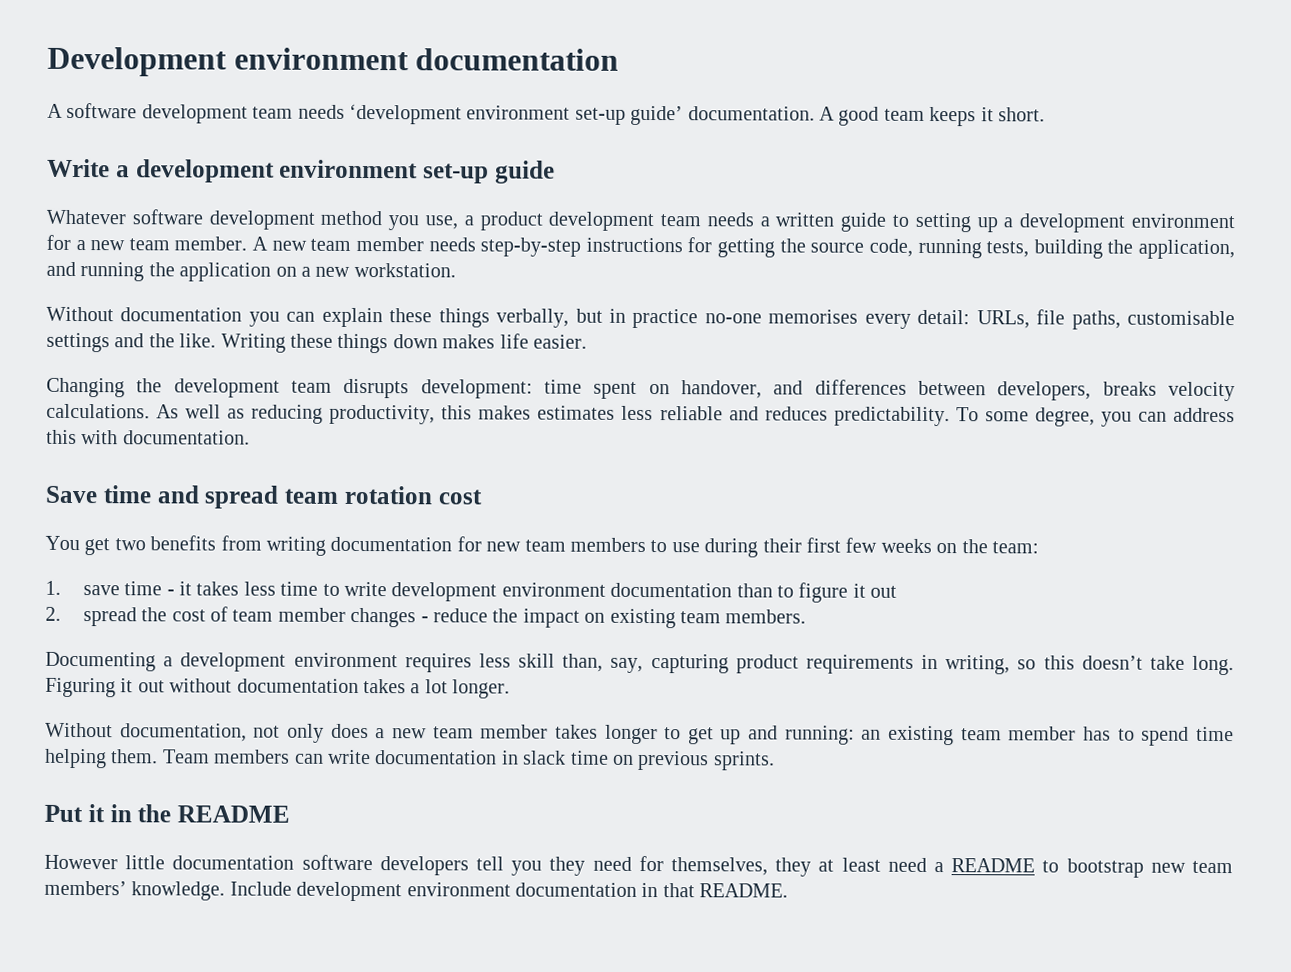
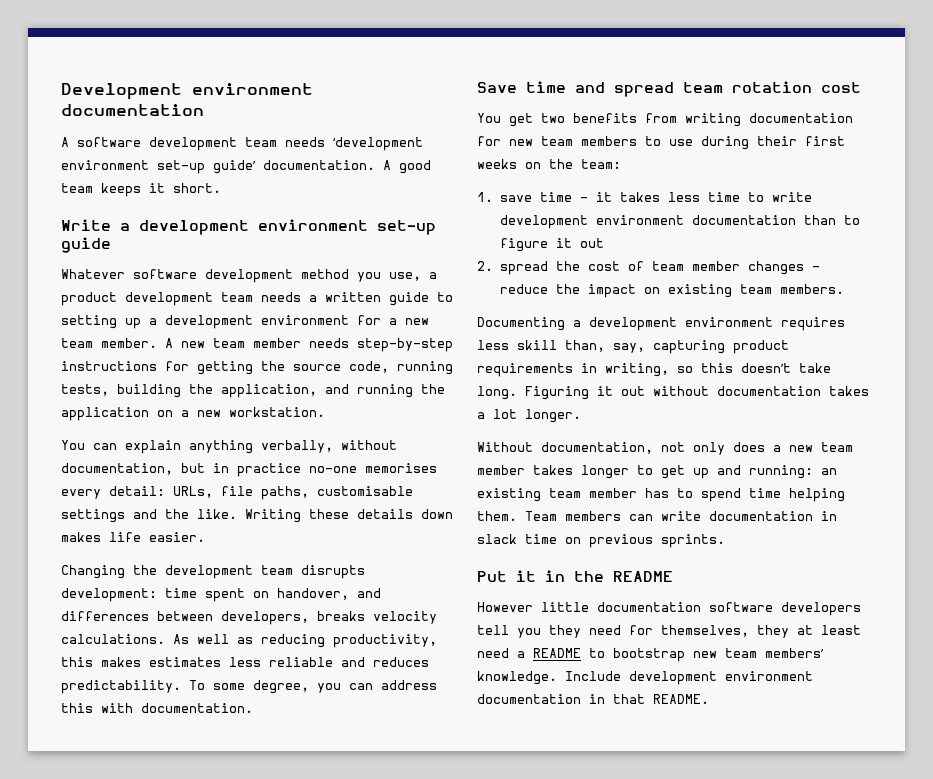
- Without documentation you can explain these things verbally, but in practice no-one memorises every detail: URLs, file paths, customisable settings and the like.
+ You can explain anything verbally, without documentation, but in practice no-one memorises every detail: URLs, file paths, customisable settings and the like.
- Writing these things down makes life easier.
+ Writing these details down makes life easier.
- You get two benefits from writing documentation for new team members to use during their first few weeks on the team:
+ You get two benefits from writing documentation for new team members to use during their first weeks on the team:

